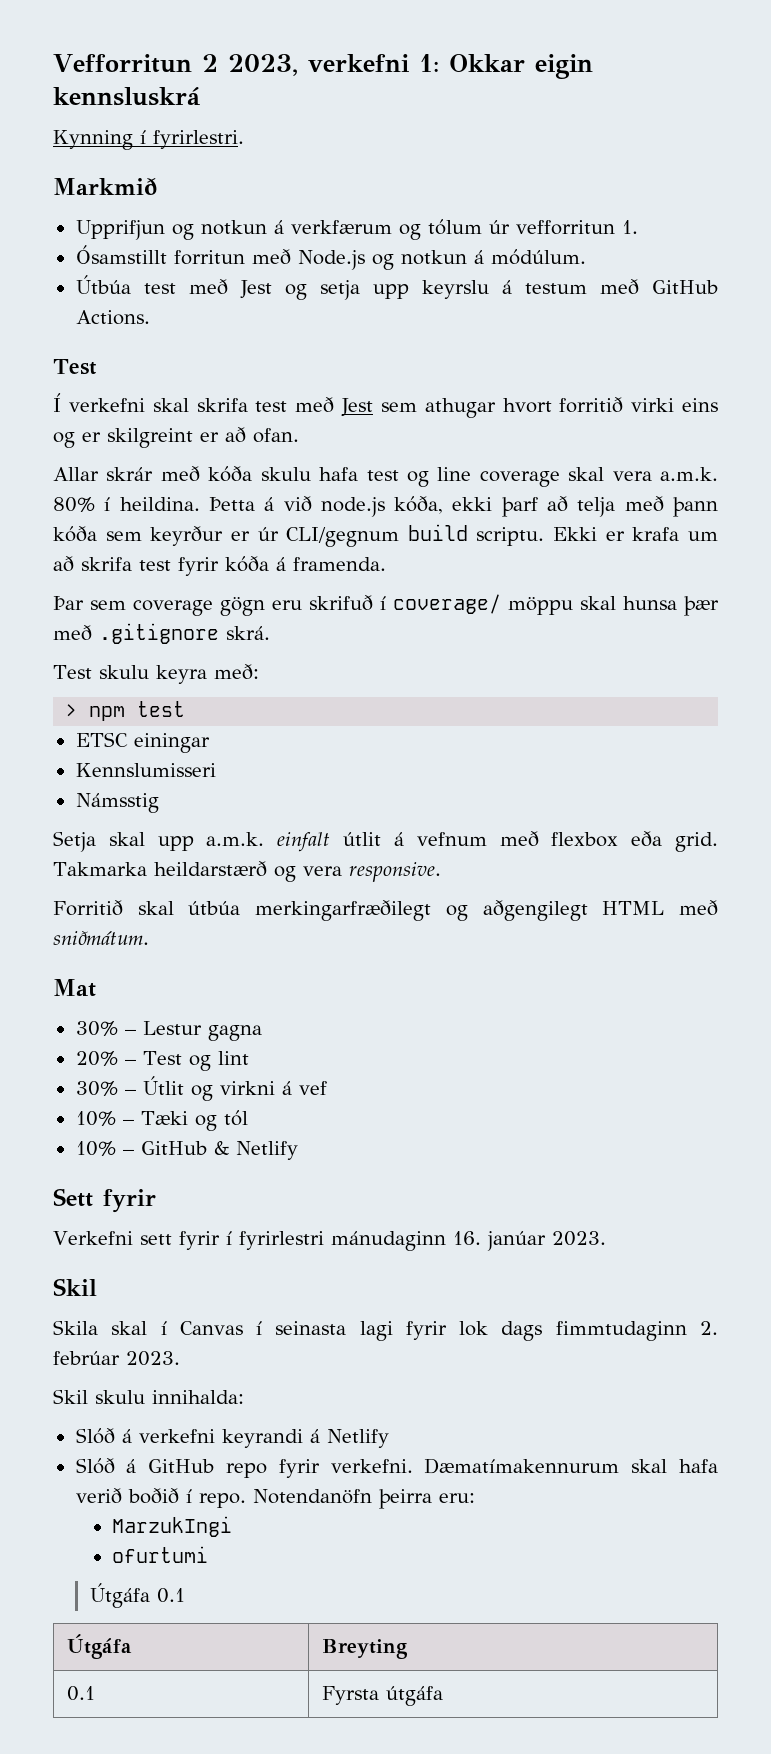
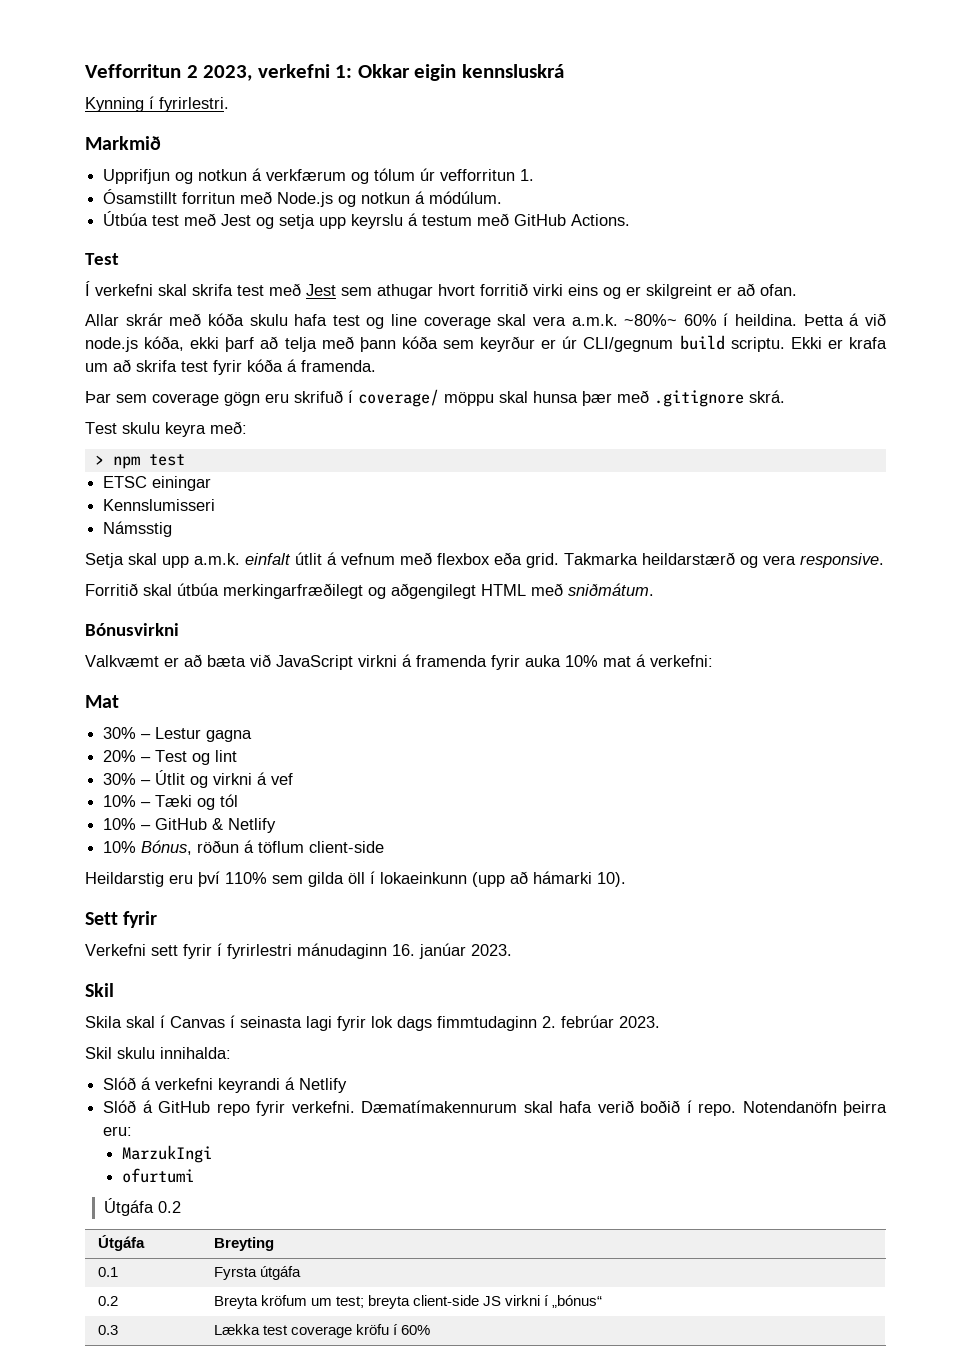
- Allar skrár með kóða skulu hafa test og line coverage skal vera a.m.k. 80% í heildina.
+ Allar skrár með kóða skulu hafa test og line coverage skal vera a.m.k. ~80%~ 60% í heildina.
+ Bónusvirkni
+ Valkvæmt er að bæta við JavaScript virkni á framenda fyrir auka 10% mat á verkefni:
+ 10% Bónus, röðun á töflum client-side
+ Heildarstig eru því 110% sem gilda öll í lokaeinkunn (upp að hámarki 10).
- Útgáfa 0.1
+ Útgáfa 0.2
+ 0.2 | Breyta kröfum um test; breyta client-side JS virkni í „bónus“
+ 0.3 | Lækka test coverage kröfu í 60%

